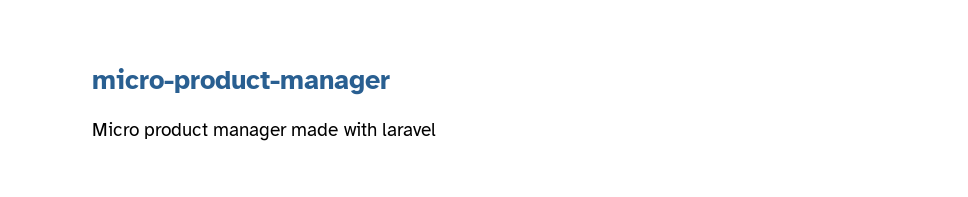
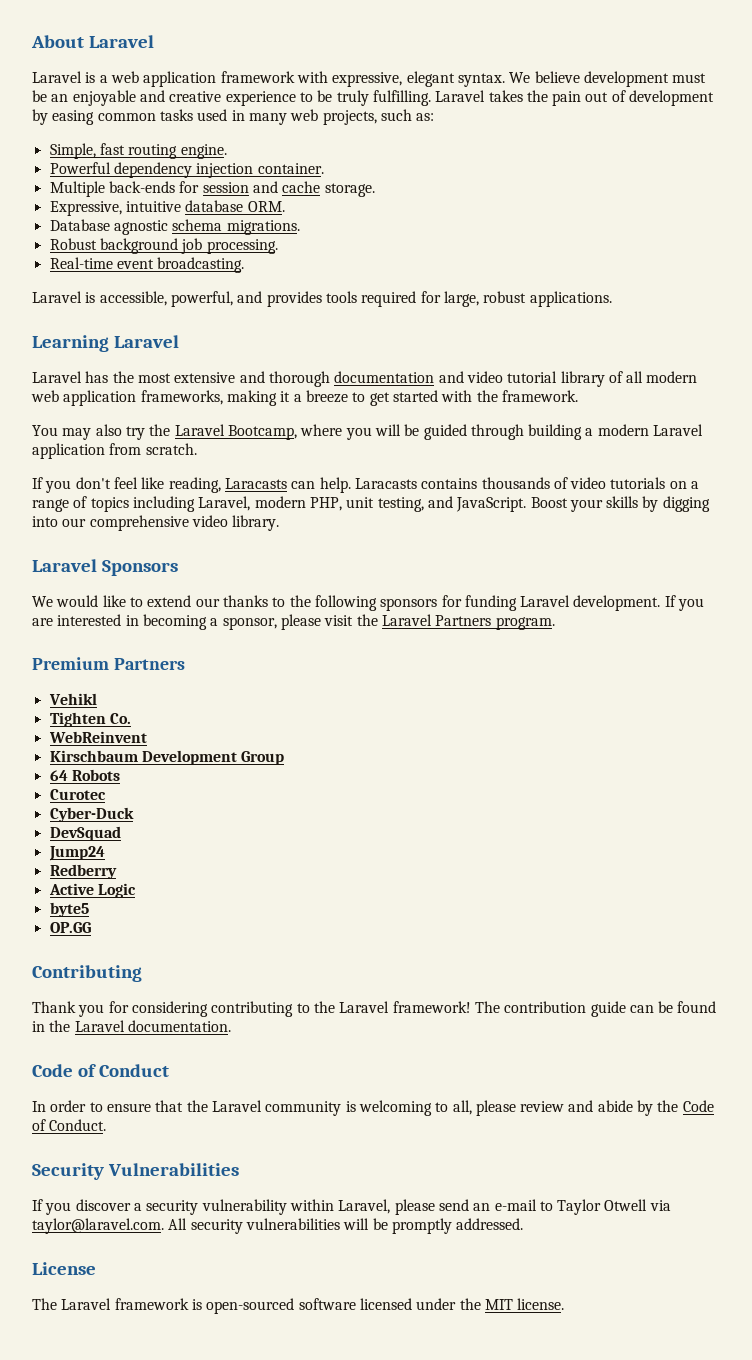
- micro-product-manager
- Micro product manager made with laravel
+ About Laravel
+ Laravel is a web application framework with expressive, elegant syntax. We believe development must be an enjoyable and creative experience to be truly fulfilling. Laravel takes the pain out of development by easing common tasks used in many web projects, such as:
+ Simple, fast routing engine.
+ Powerful dependency injection container.
+ Multiple back-ends for session and cache storage.
+ Expressive, intuitive database ORM.
+ Database agnostic schema migrations.
+ Robust background job processing.
+ Real-time event broadcasting.
+ Laravel is accessible, powerful, and provides tools required for large, robust applications.
+ Learning Laravel
+ Laravel has the most extensive and thorough documentation and video tutorial library of all modern web application frameworks, making it a breeze to get started with the framework.
+ You may also try the Laravel Bootcamp, where you will be guided through building a modern Laravel application from scratch.
+ If you don't feel like reading, Laracasts can help. Laracasts contains thousands of video tutorials on a range of topics including Laravel, modern PHP, unit testing, and JavaScript. Boost your skills by digging into our comprehensive video library.
+ Laravel Sponsors
+ We would like to extend our thanks to the following sponsors for funding Laravel development. If you are interested in becoming a sponsor, please visit the Laravel Partners program.
+ Premium Partners
+ Vehikl
+ Tighten Co.
+ WebReinvent
+ Kirschbaum Development Group
+ 64 Robots
+ Curotec
+ Cyber-Duck
+ DevSquad
+ Jump24
+ Redberry
+ Active Logic
+ byte5
+ OP.GG
+ Contributing
+ Thank you for considering contributing to the Laravel framework! The contribution guide can be found in the Laravel documentation.
+ Code of Conduct
+ In order to ensure that the Laravel community is welcoming to all, please review and abide by the Code of Conduct.
+ Security Vulnerabilities
+ If you discover a security vulnerability within Laravel, please send an e-mail to Taylor Otwell via taylor@laravel.com. All security vulnerabilities will be promptly addressed.
+ License
+ The Laravel framework is open-sourced software licensed under the MIT license.

